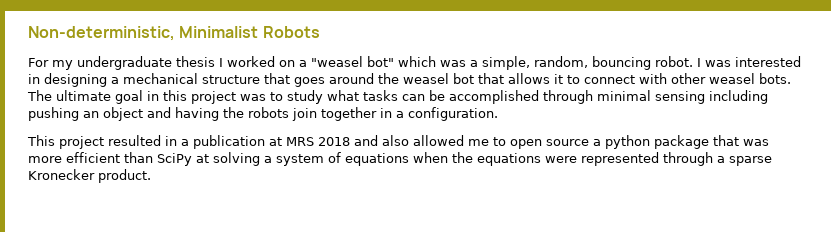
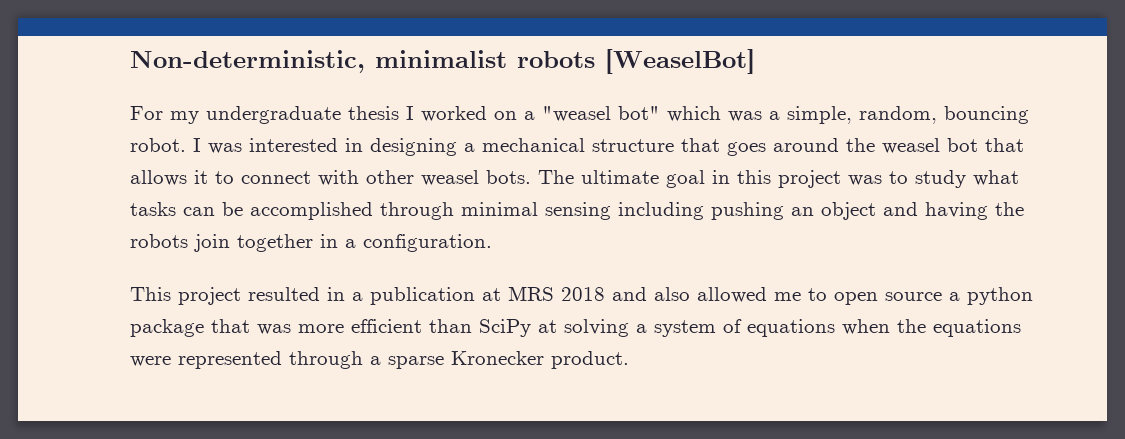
- Non-deterministic, Minimalist Robots
+ Non-deterministic, minimalist robots [WeaselBot]

